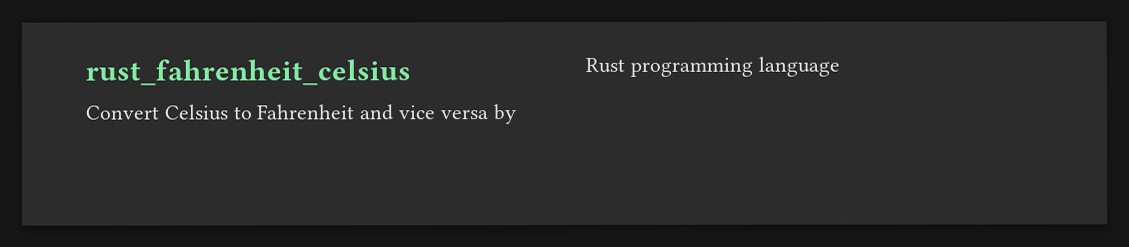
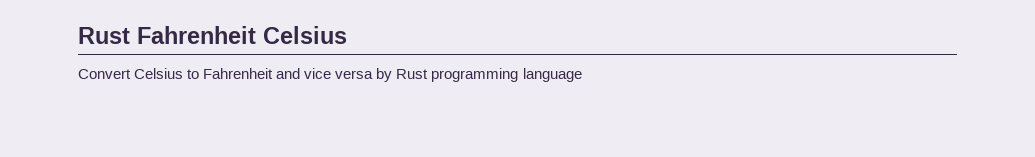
- rust_fahrenheit_celsius
+ Rust Fahrenheit Celsius

